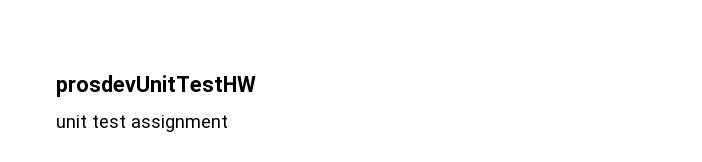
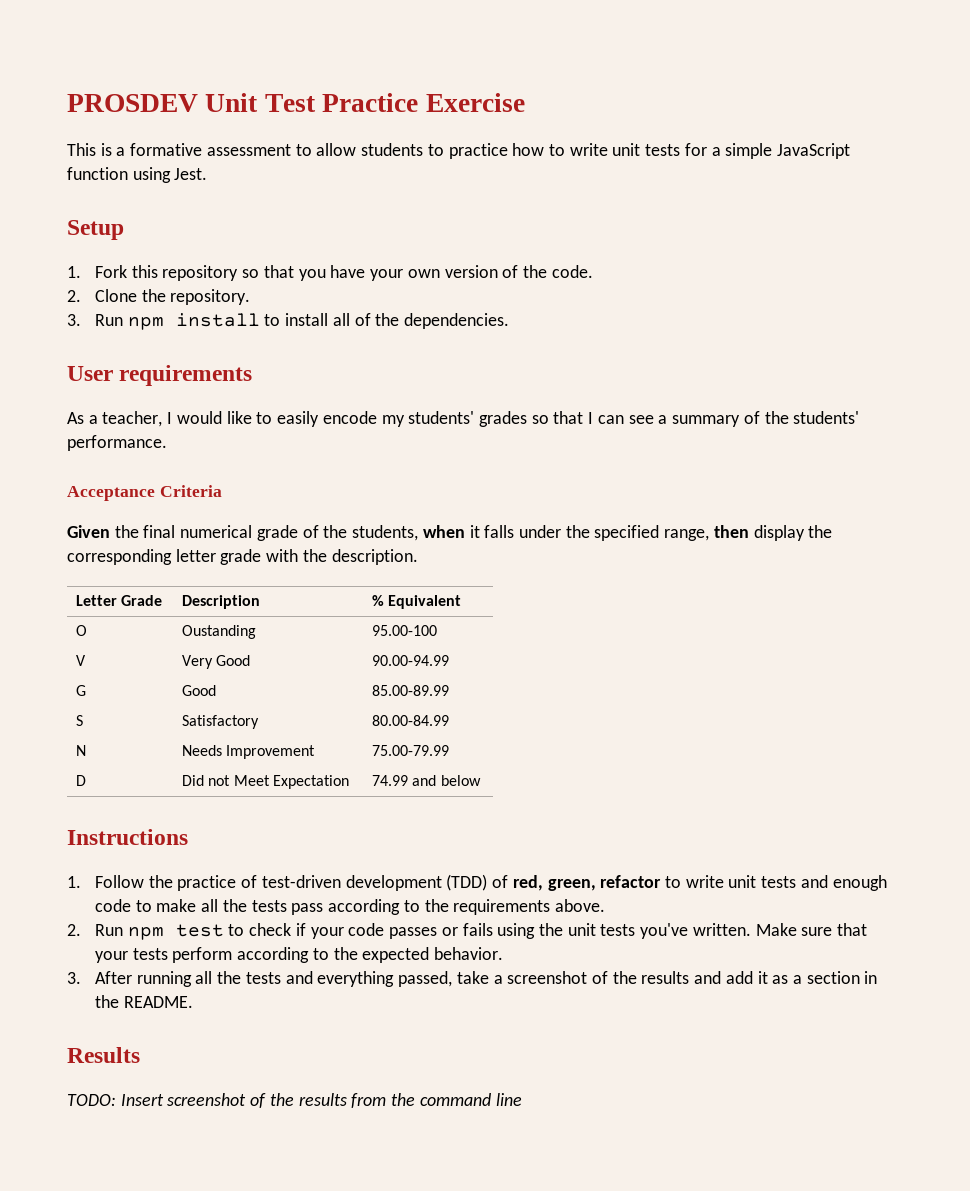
- prosdevUnitTestHW
- unit test assignment
+ PROSDEV Unit Test Practice Exercise
+ This is a formative assessment to allow students to practice how to write unit tests for a simple JavaScript function using Jest.
+ Setup
+ 1. Fork this repository so that you have your own version of the code.
+ 2. Clone the repository.
+ 3. Run npm install to install all of the dependencies.
+ User requirements
+ As a teacher, I would like to easily encode my students' grades so that I can see a summary of the students' performance.
+ Acceptance Criteria
+ Given the final numerical grade of the students, when it falls under the specified range, then display the corresponding letter grade with the description.
+ Letter Grade | Description | % Equivalent
+ O | Oustanding | 95.00-100
+ V | Very Good | 90.00-94.99
+ G | Good | 85.00-89.99
+ S | Satisfactory | 80.00-84.99
+ N | Needs Improvement | 75.00-79.99
+ D | Did not Meet Expectation | 74.99 and below
+ Instructions
+ 1. Follow the practice of test-driven development (TDD) of red, green, refactor to write unit tests and enough code to make all the tests pass according to the requirements above.
+ 2. Run npm test to check if your code passes or fails using the unit tests you've written. Make sure that your tests perform according to the expected behavior.
+ 3. After running all the tests and everything passed, take a screenshot of the results and add it as a section in the README.
+ Results
+ TODO: Insert screenshot of the results from the command line

